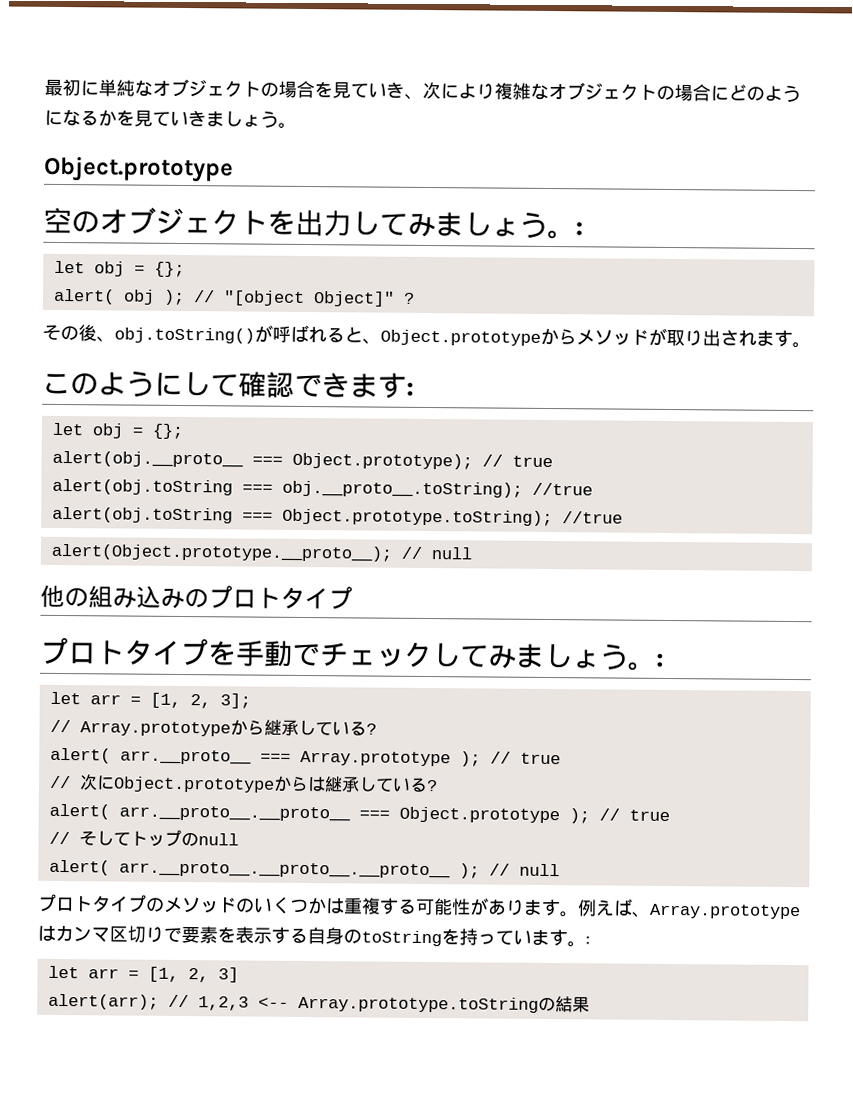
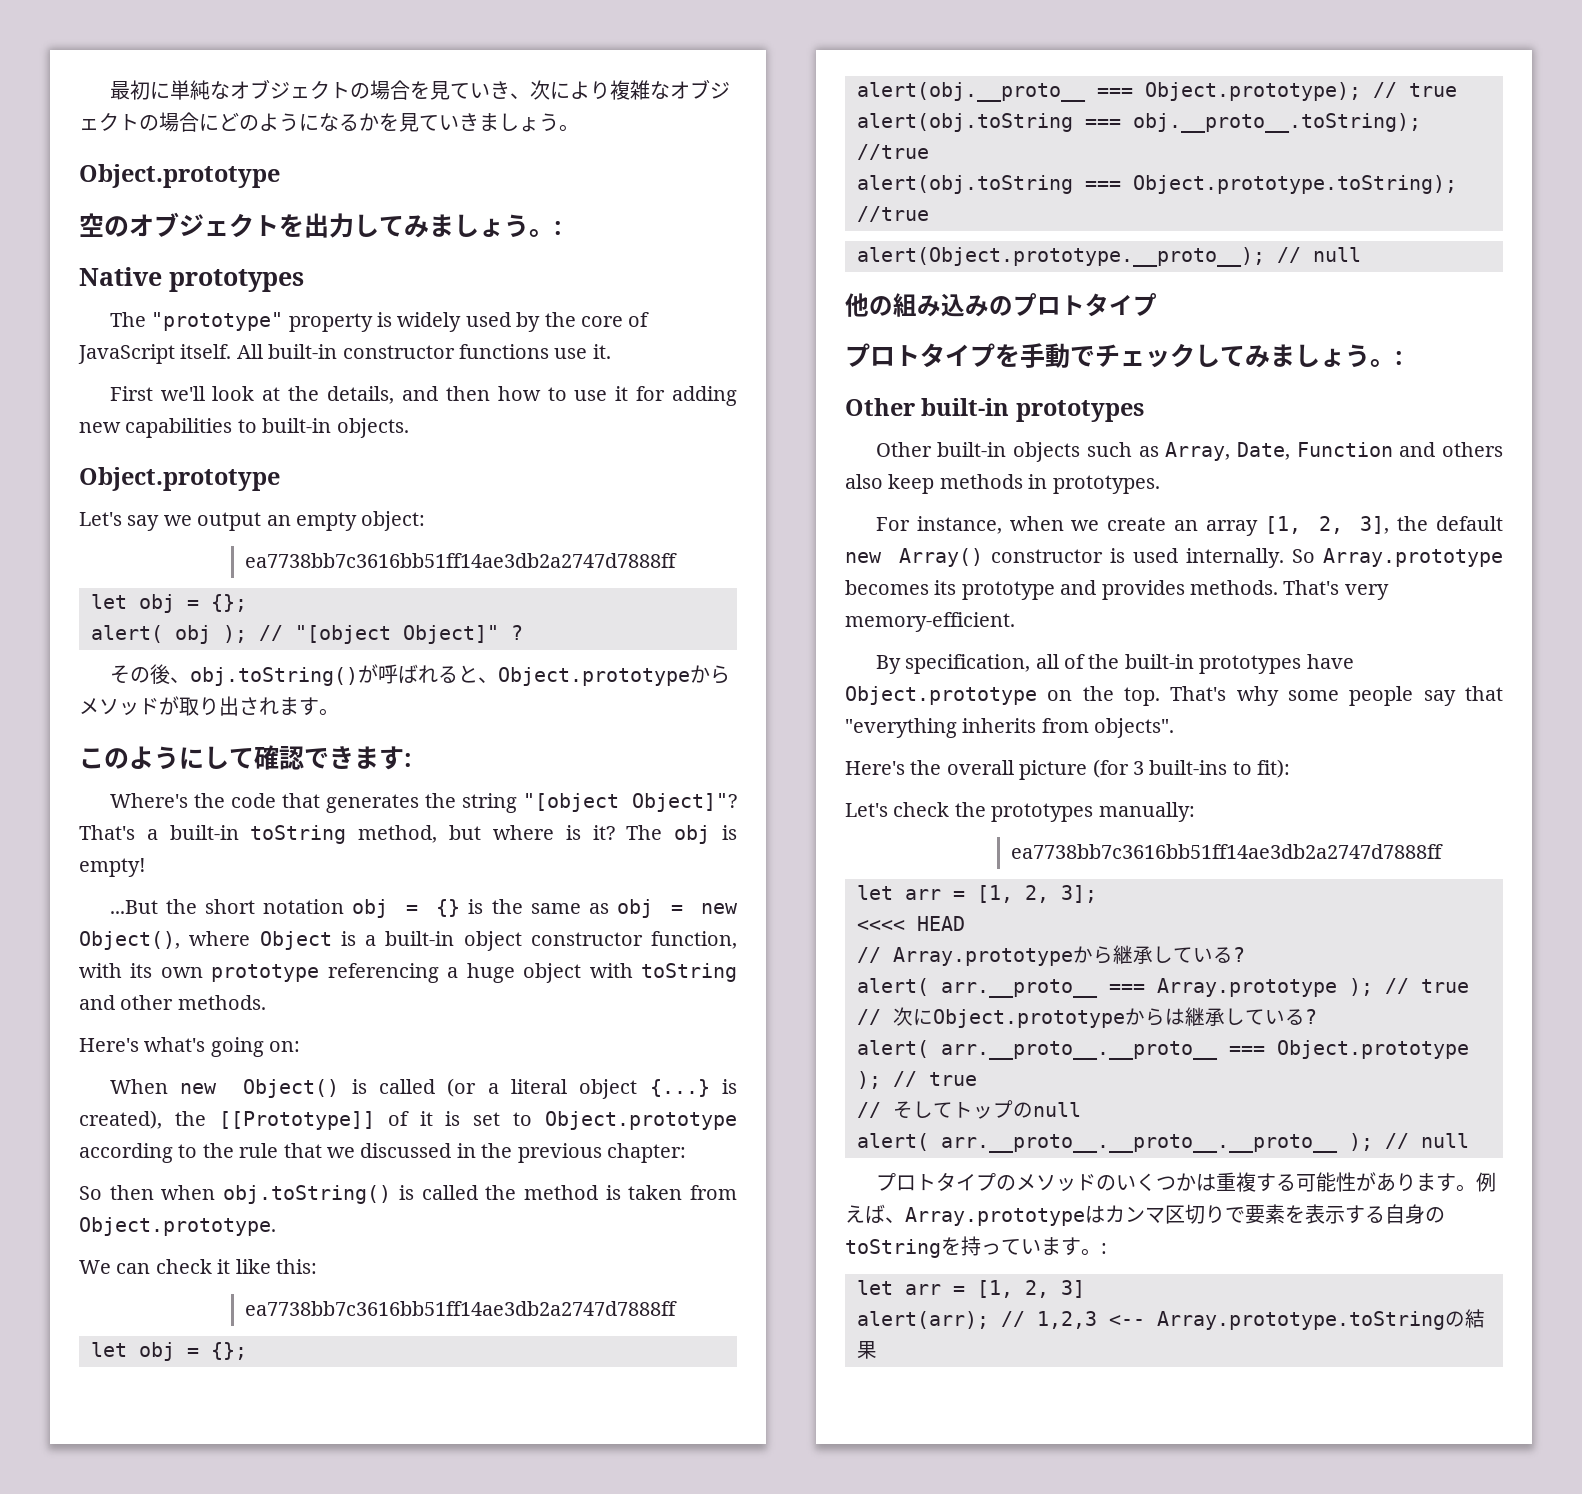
+ Native prototypes
+ The "prototype" property is widely used by the core of JavaScript itself. All built-in constructor functions use it.
+ First we'll look at the details, and then how to use it for adding new capabilities to built-in objects.
+ Object.prototype
+ Let's say we output an empty object:
+ ea7738bb7c3616bb51ff14ae3db2a2747d7888ff
+ Where's the code that generates the string "[object Object]"? That's a built-in toString method, but where is it? The obj is empty!
+ ...But the short notation obj = {} is the same as obj = new Object(), where Object is a built-in object constructor function, with its own prototype referencing a huge object with toString and other methods.
+ Here's what's going on:
+ When new Object() is called (or a literal object {...} is created), the [[Prototype]] of it is set to Object.prototype according to the rule that we discussed in the previous chapter:
+ So then when obj.toString() is called the method is taken from Object.prototype.
+ We can check it like this:
+ ea7738bb7c3616bb51ff14ae3db2a2747d7888ff
+ Other built-in prototypes
+ Other built-in objects such as Array, Date, Function and others also keep methods in prototypes.
+ For instance, when we create an array [1, 2, 3], the default new Array() constructor is used internally. So Array.prototype becomes its prototype and provides methods. That's very memory-efficient.
+ By specification, all of the built-in prototypes have Object.prototype on the top. That's why some people say that "everything inherits from objects".
+ Here's the overall picture (for 3 built-ins to fit):
+ Let's check the prototypes manually:
+ ea7738bb7c3616bb51ff14ae3db2a2747d7888ff
+ <<<< HEAD

